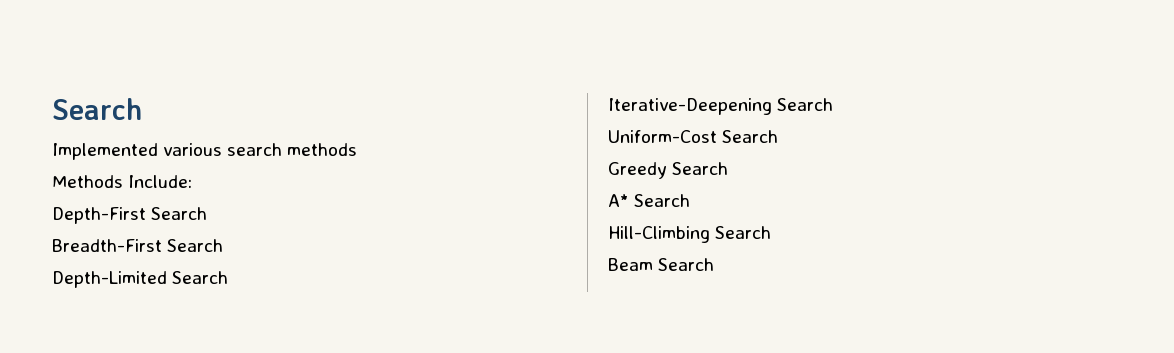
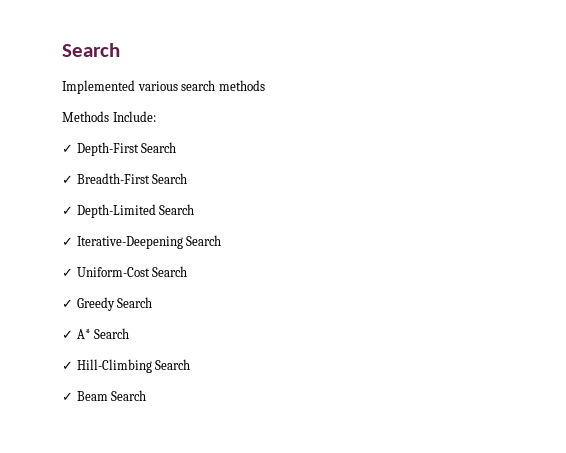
- Depth-First Search
+ ✓ Depth-First Search
- Breadth-First Search
+ ✓ Breadth-First Search
- Depth-Limited Search
+ ✓ Depth-Limited Search
- Iterative-Deepening Search
+ ✓ Iterative-Deepening Search
- Uniform-Cost Search
+ ✓ Uniform-Cost Search
- Greedy Search
+ ✓ Greedy Search
- A* Search
+ ✓ A* Search
- Hill-Climbing Search
+ ✓ Hill-Climbing Search
- Beam Search
+ ✓ Beam Search

